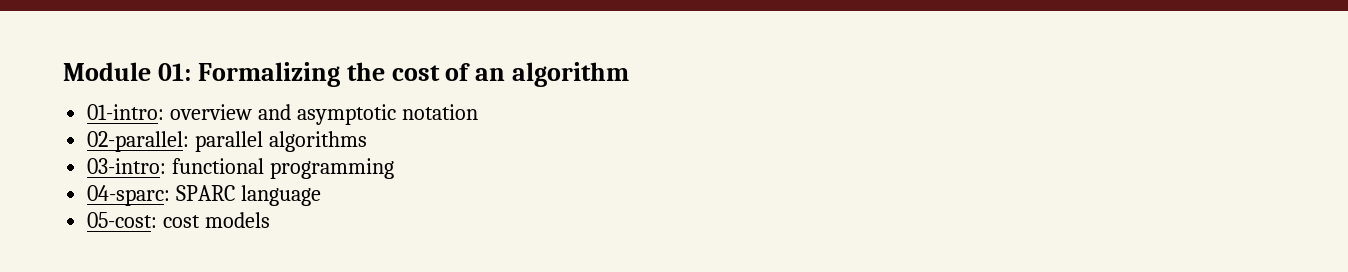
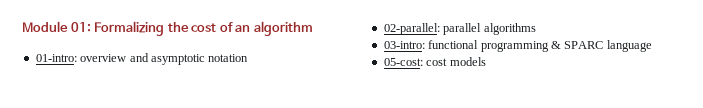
- 03-intro: functional programming
- 04-sparc: SPARC language
+ 03-intro: functional programming & SPARC language

